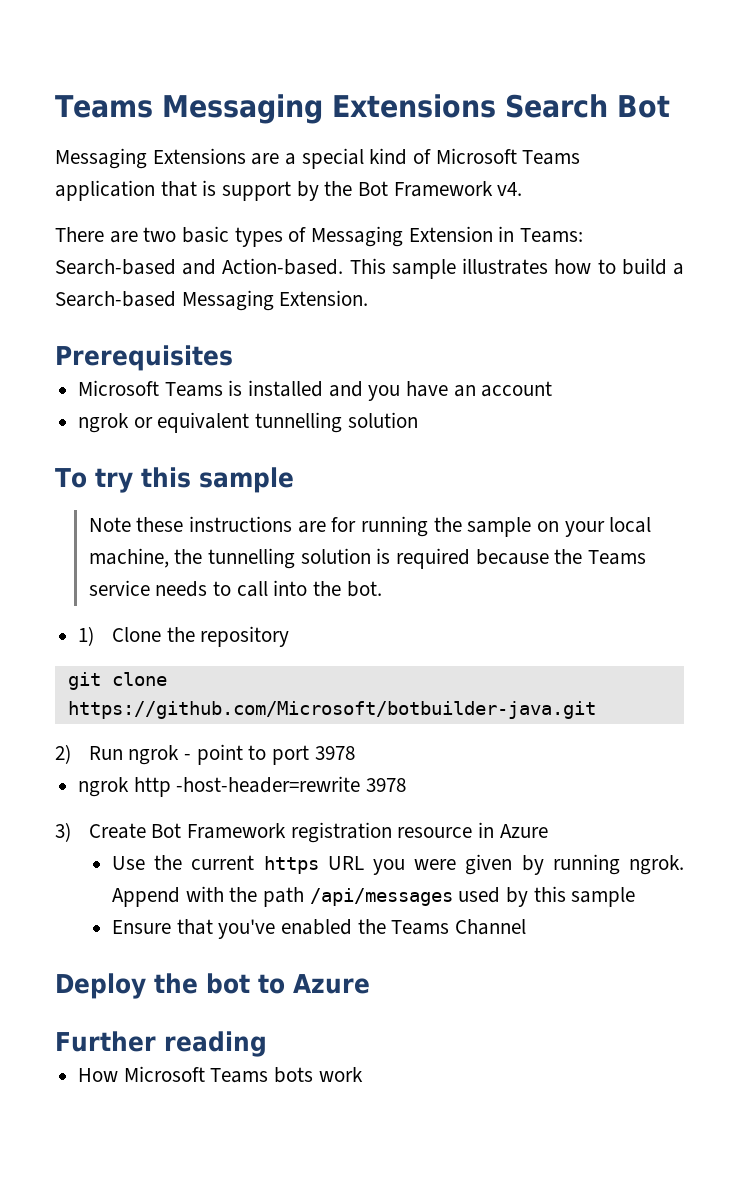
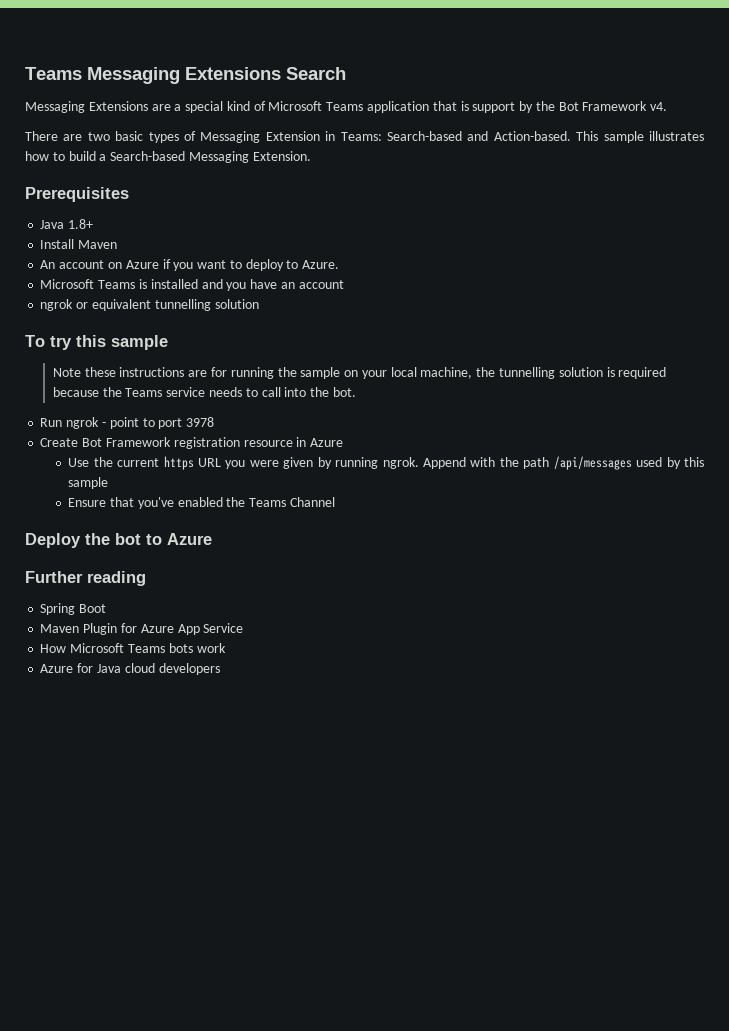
- Teams Messaging Extensions Search Bot
+ Teams Messaging Extensions Search
+ Java 1.8+
+ Install Maven
+ An account on Azure if you want to deploy to Azure.
- 1) Clone the repository
- git clone https://github.com/Microsoft/botbuilder-java.git
- 2) Run ngrok - point to port 3978
+ Run ngrok - point to port 3978
- ngrok http -host-header=rewrite 3978
- 3) Create Bot Framework registration resource in Azure
+ Create Bot Framework registration resource in Azure
+ Spring Boot
+ Maven Plugin for Azure App Service
+ Azure for Java cloud developers

